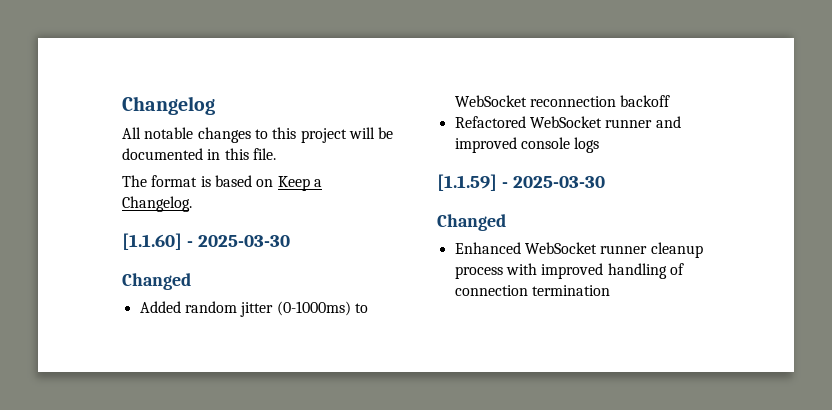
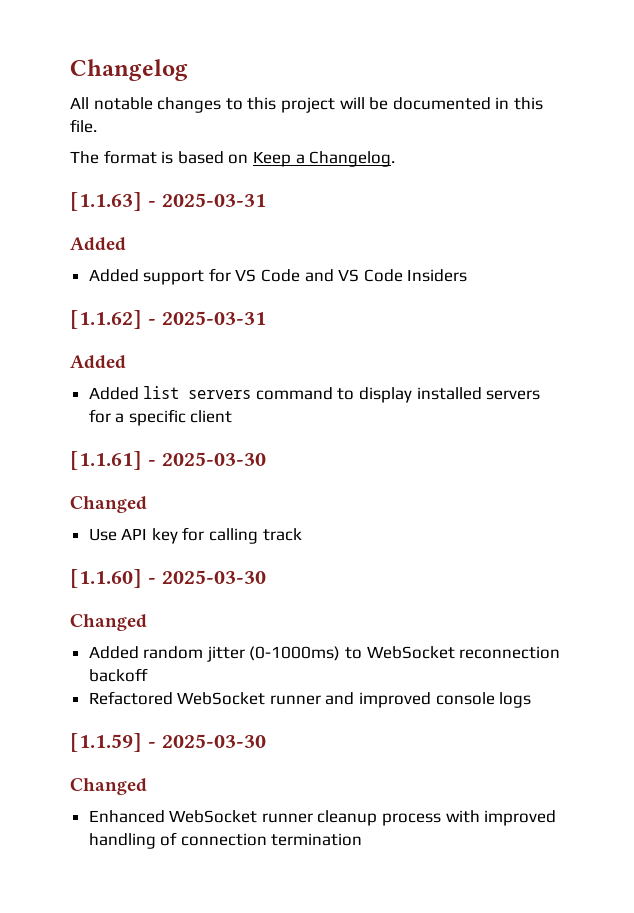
+ [1.1.63] - 2025-03-31
+ Added
+ Added support for VS Code and VS Code Insiders
+ [1.1.62] - 2025-03-31
+ Added
+ Added list servers command to display installed servers for a specific client
+ [1.1.61] - 2025-03-30
+ Changed
+ Use API key for calling track

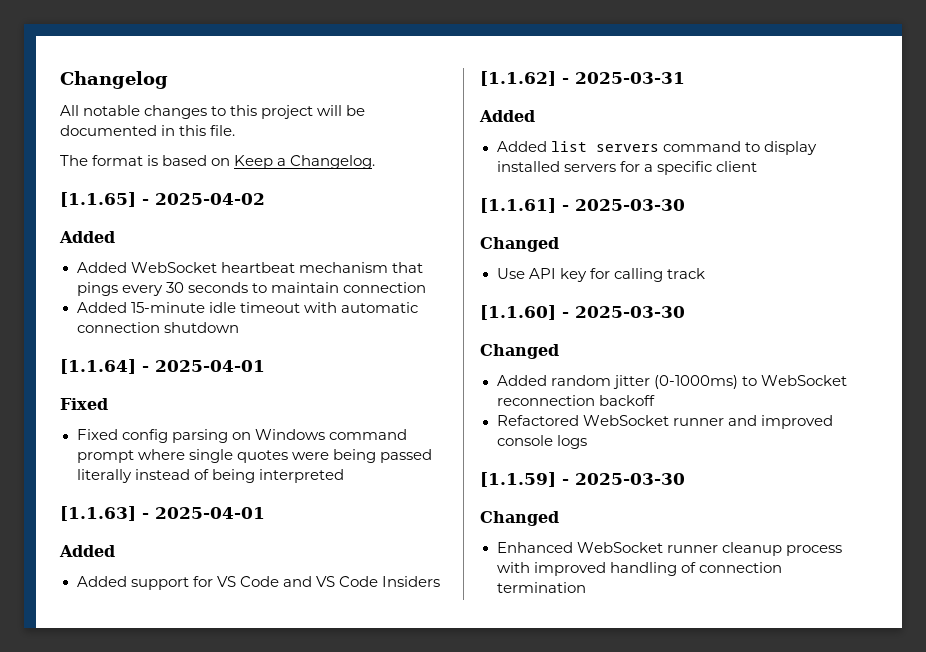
+ [1.1.65] - 2025-04-02
+ Added
+ Added WebSocket heartbeat mechanism that pings every 30 seconds to maintain connection
+ Added 15-minute idle timeout with automatic connection shutdown
+ [1.1.64] - 2025-04-01
+ Fixed
+ Fixed config parsing on Windows command prompt where single quotes were being passed literally instead of being interpreted
- [1.1.63] - 2025-03-31
+ [1.1.63] - 2025-04-01

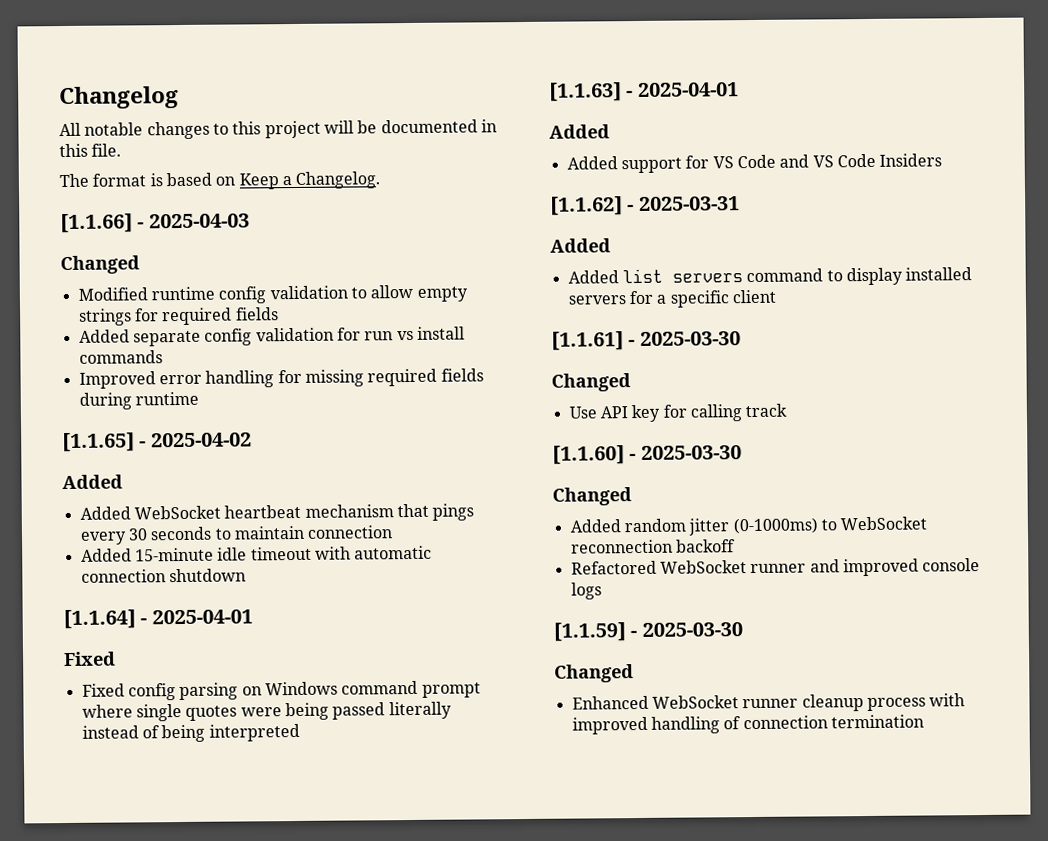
+ [1.1.66] - 2025-04-03
+ Changed
+ Modified runtime config validation to allow empty strings for required fields
+ Added separate config validation for run vs install commands
+ Improved error handling for missing required fields during runtime

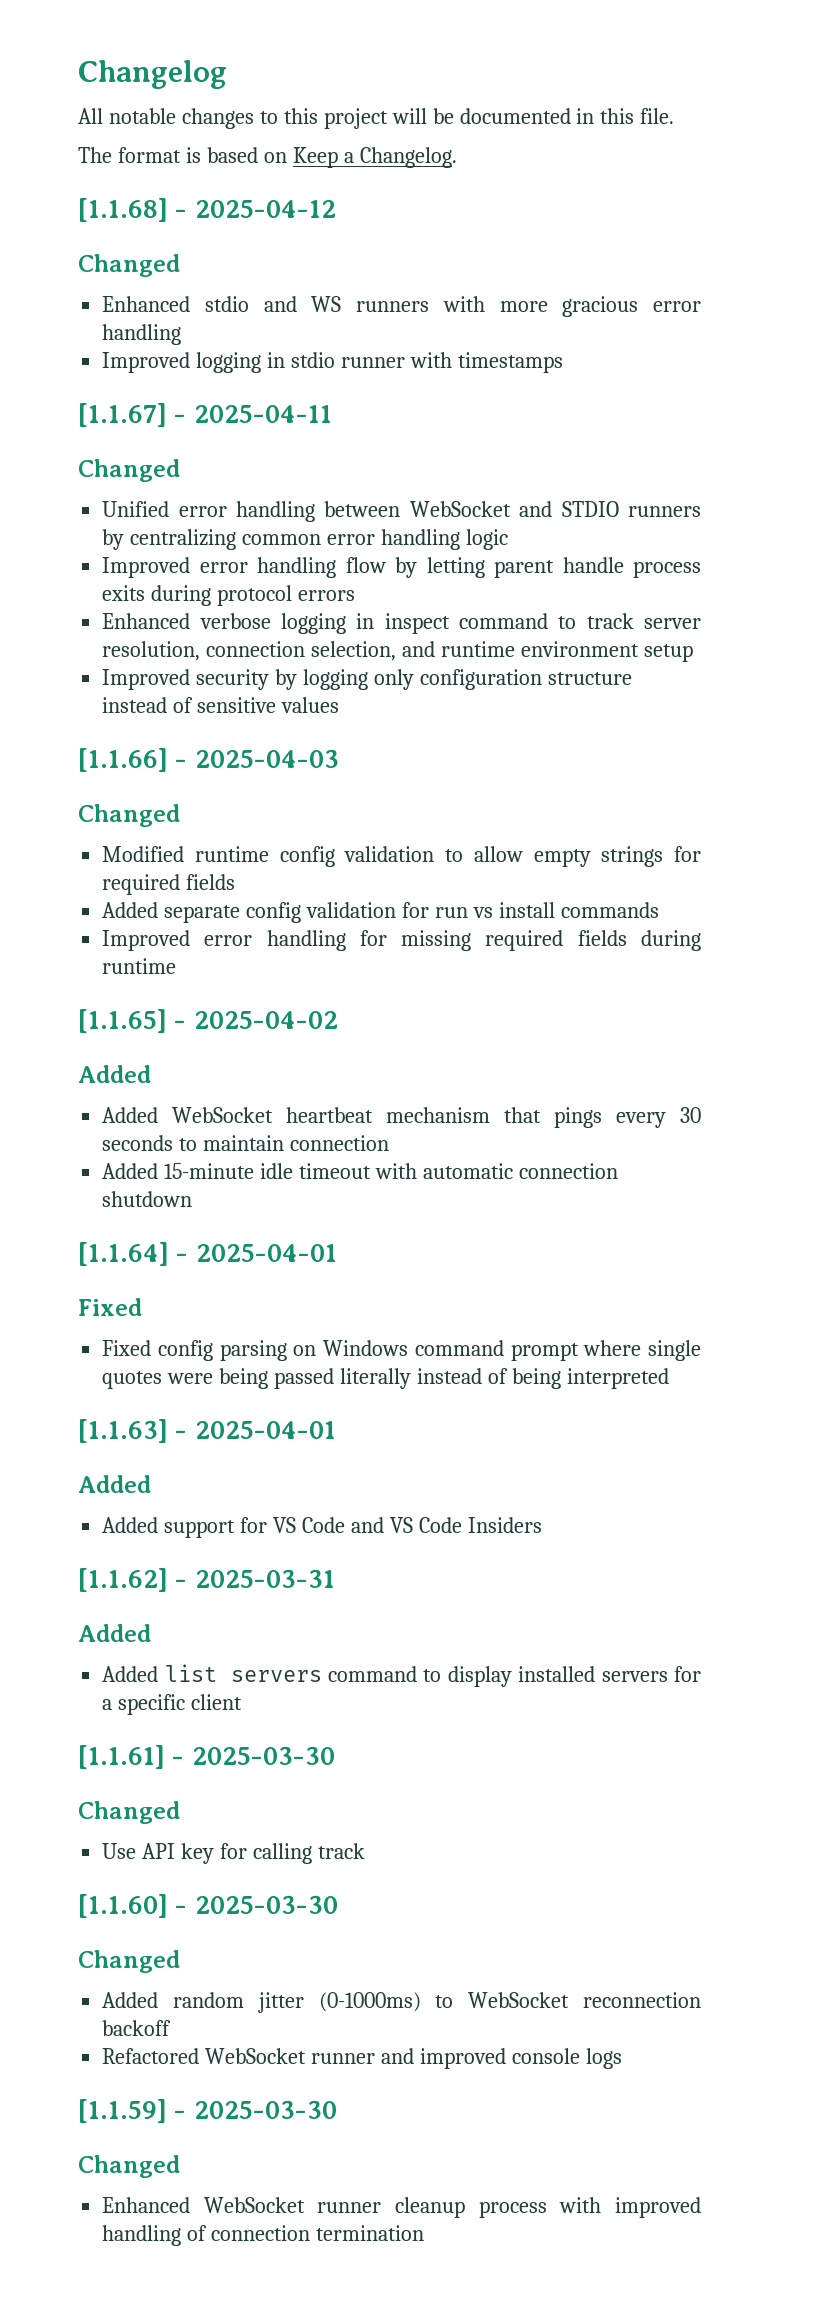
+ [1.1.68] - 2025-04-12
+ Changed
+ Enhanced stdio and WS runners with more gracious error handling
+ Improved logging in stdio runner with timestamps
+ [1.1.67] - 2025-04-11
+ Changed
+ Unified error handling between WebSocket and STDIO runners by centralizing common error handling logic
+ Improved error handling flow by letting parent handle process exits during protocol errors
+ Enhanced verbose logging in inspect command to track server resolution, connection selection, and runtime environment setup
+ Improved security by logging only configuration structure instead of sensitive values

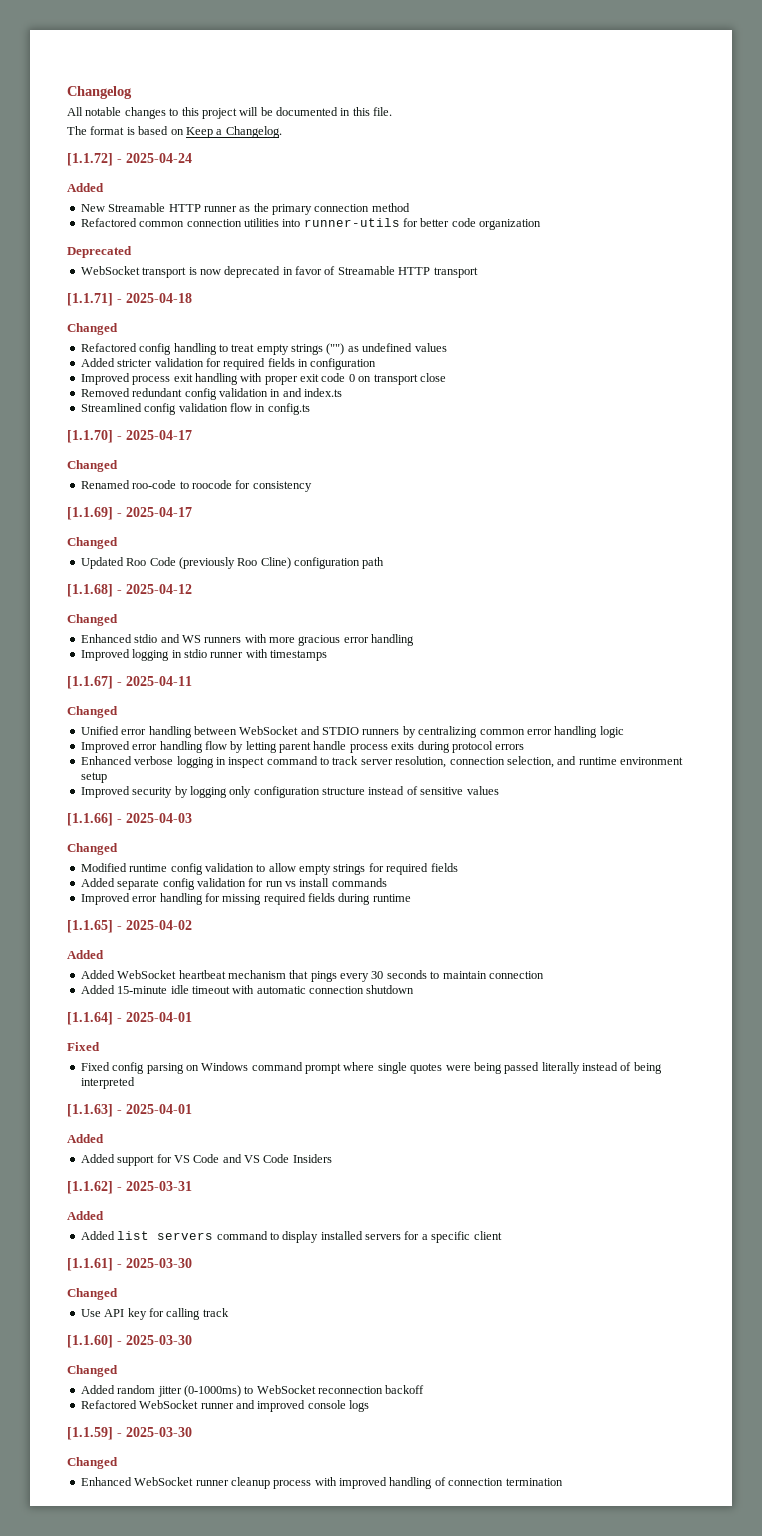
+ [1.1.72] - 2025-04-24
+ Added
+ New Streamable HTTP runner as the primary connection method
+ Refactored common connection utilities into runner-utils for better code organization
+ Deprecated
+ WebSocket transport is now deprecated in favor of Streamable HTTP transport
+ [1.1.71] - 2025-04-18
+ Changed
+ Refactored config handling to treat empty strings ("") as undefined values
+ Added stricter validation for required fields in configuration
+ Improved process exit handling with proper exit code 0 on transport close
+ Removed redundant config validation in and index.ts
+ Streamlined config validation flow in config.ts
+ [1.1.70] - 2025-04-17
+ Changed
+ Renamed roo-code to roocode for consistency
+ [1.1.69] - 2025-04-17
+ Changed
+ Updated Roo Code (previously Roo Cline) configuration path

